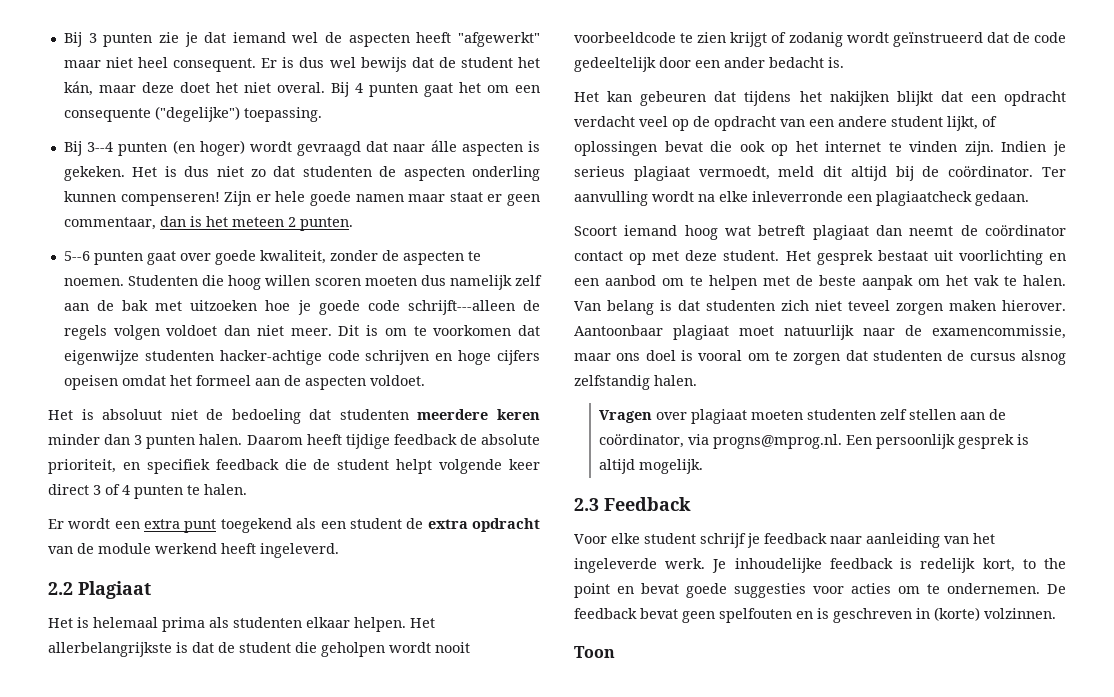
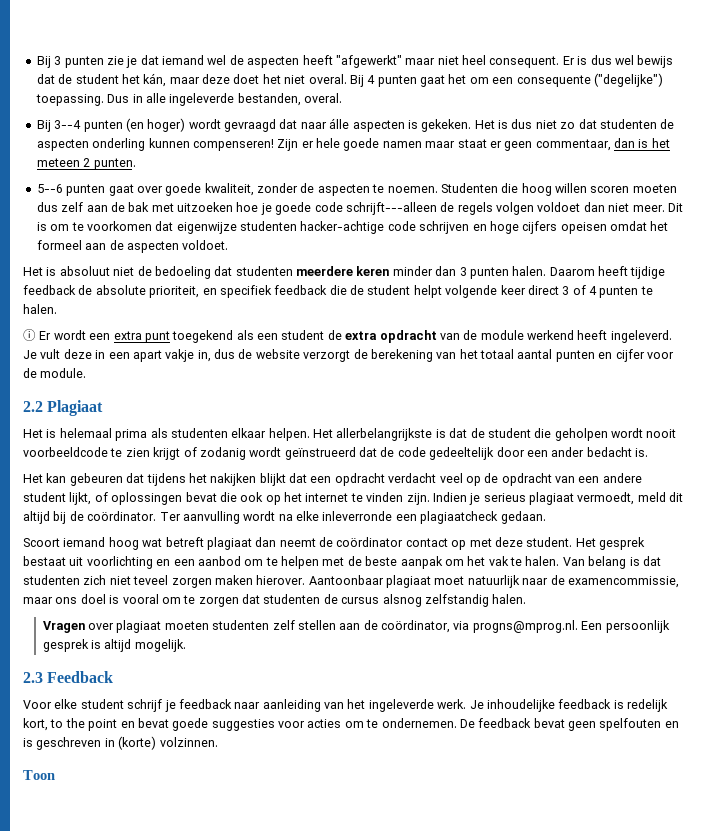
+ Dus in alle ingeleverde bestanden, overal.
- Studenten die hoog willen scoren moeten dus namelijk zelf aan de bak met uitzoeken hoe je goede code schrijft---alleen de regels volgen voldoet dan niet meer.
+ Studenten die hoog willen scoren moeten dus zelf aan de bak met uitzoeken hoe je goede code schrijft---alleen de regels volgen voldoet dan niet meer.
- Er wordt een extra punt toegekend als een student de extra opdracht van de module werkend heeft ingeleverd.
+ ⓘ Er wordt een extra punt toegekend als een student de extra opdracht van de module werkend heeft ingeleverd. Je vult deze in een apart vakje in, dus de website verzorgt de berekening van het totaal aantal punten en cijfer voor de module.

